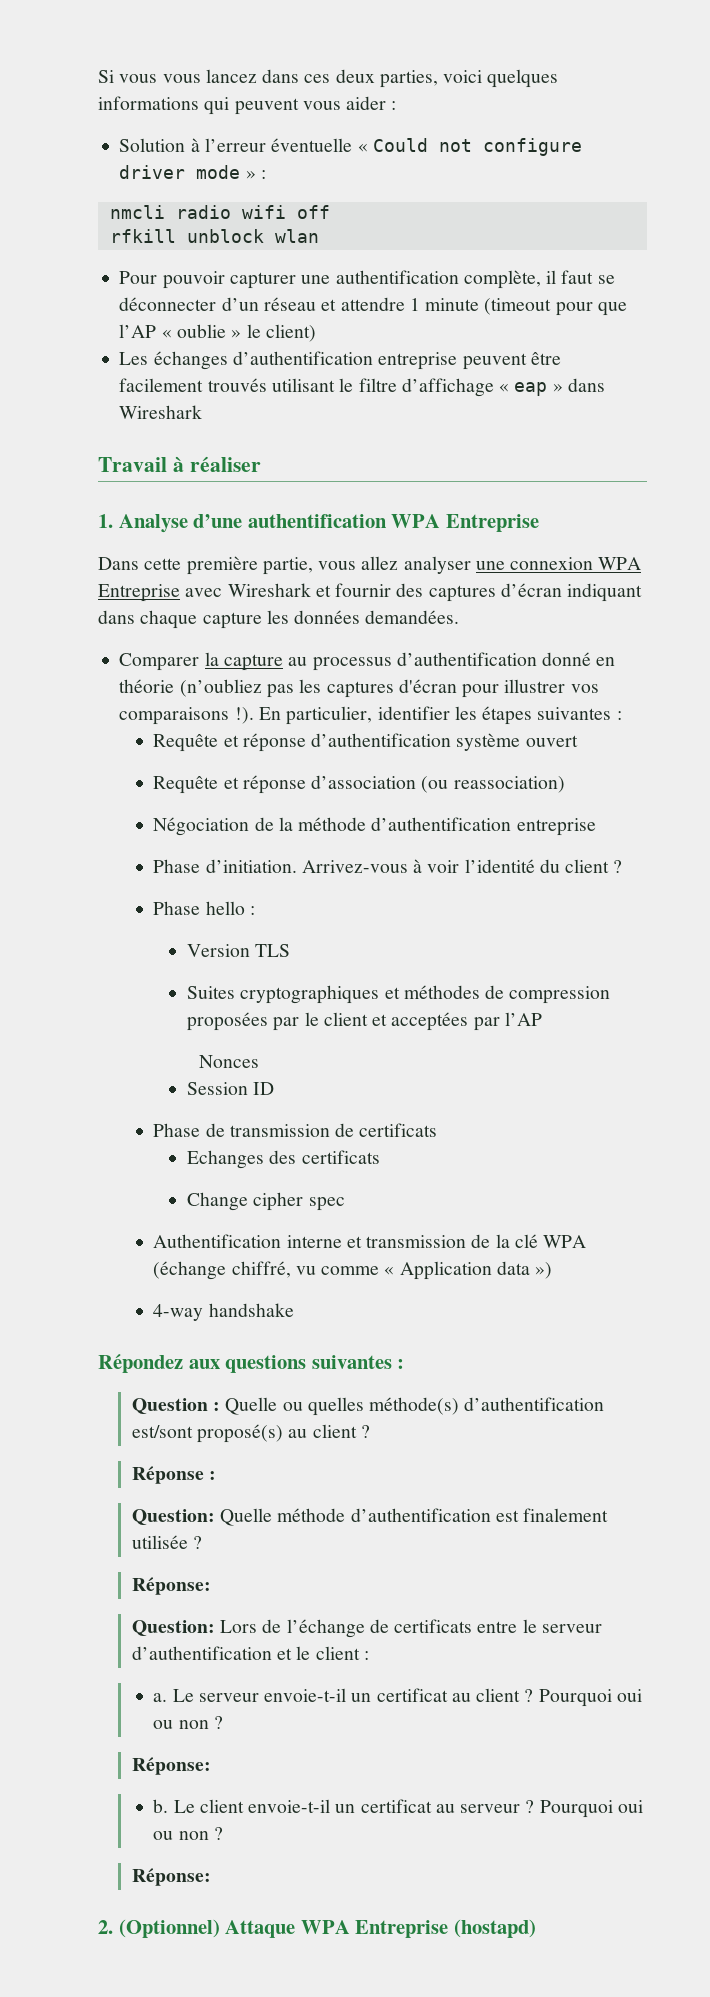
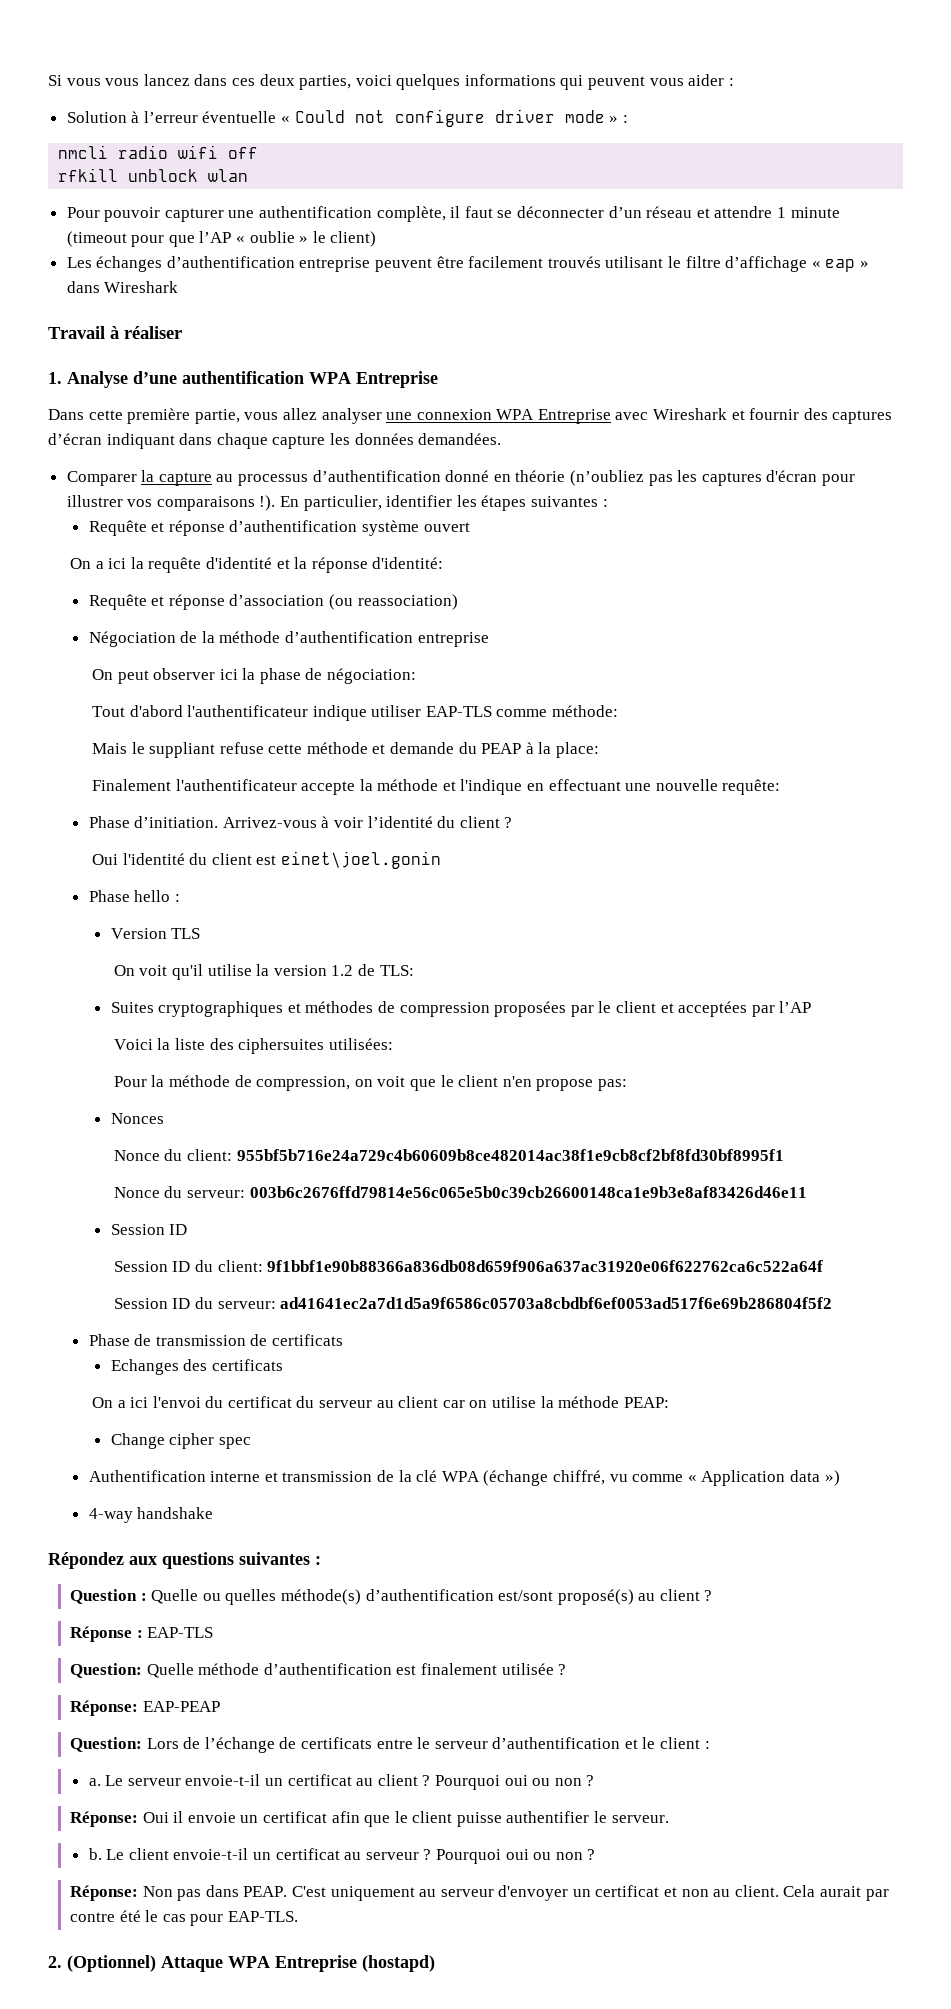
+ On a ici la requête d'identité et la réponse d'identité:
+ On peut observer ici la phase de négociation:
+ Tout d'abord l'authentificateur indique utiliser EAP-TLS comme méthode:
+ Mais le suppliant refuse cette méthode et demande du PEAP à la place:
+ Finalement l'authentificateur accepte la méthode et l'indique en effectuant une nouvelle requête:
+ Oui l'identité du client est einet\joel.gonin
+ On voit qu'il utilise la version 1.2 de TLS:
+ Voici la liste des ciphersuites utilisées:
+ Pour la méthode de compression, on voit que le client n'en propose pas:
  Nonces
+ Nonce du client: 955bf5b716e24a729c4b60609b8ce482014ac38f1e9cb8cf2bf8fd30bf8995f1
+ Nonce du serveur: 003b6c2676ffd79814e56c065e5b0c39cb26600148ca1e9b3e8af83426d46e11
  Session ID
+ Session ID du client: 9f1bbf1e90b88366a836db08d659f906a637ac31920e06f622762ca6c522a64f
+ Session ID du serveur: ad41641ec2a7d1d5a9f6586c05703a8cbdbf6ef0053ad517f6e69b286804f5f2
+ On a ici l'envoi du certificat du serveur au client car on utilise la méthode PEAP:
- Réponse :
+ Réponse : EAP-TLS
  Question: Quelle méthode d’authentification est finalement utilisée ?
- Réponse:
+ Réponse: EAP-PEAP
  Le serveur envoie-t-il un certificat au client ? Pourquoi oui ou non ?
- Réponse:
+ Réponse: Oui il envoie un certificat afin que le client puisse authentifier le serveur.
  Le client envoie-t-il un certificat au serveur ? Pourquoi oui ou non ?
- Réponse:
+ Réponse: Non pas dans PEAP. C'est uniquement au serveur d'envoyer un certificat et non au client. Cela aurait par contre été le cas pour EAP-TLS.

